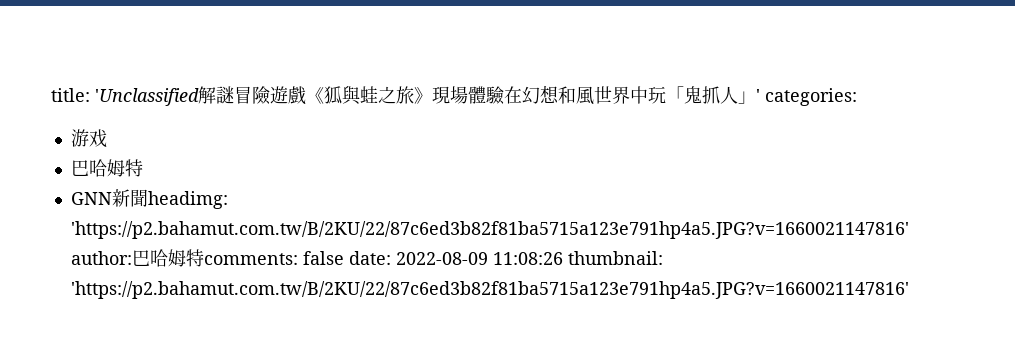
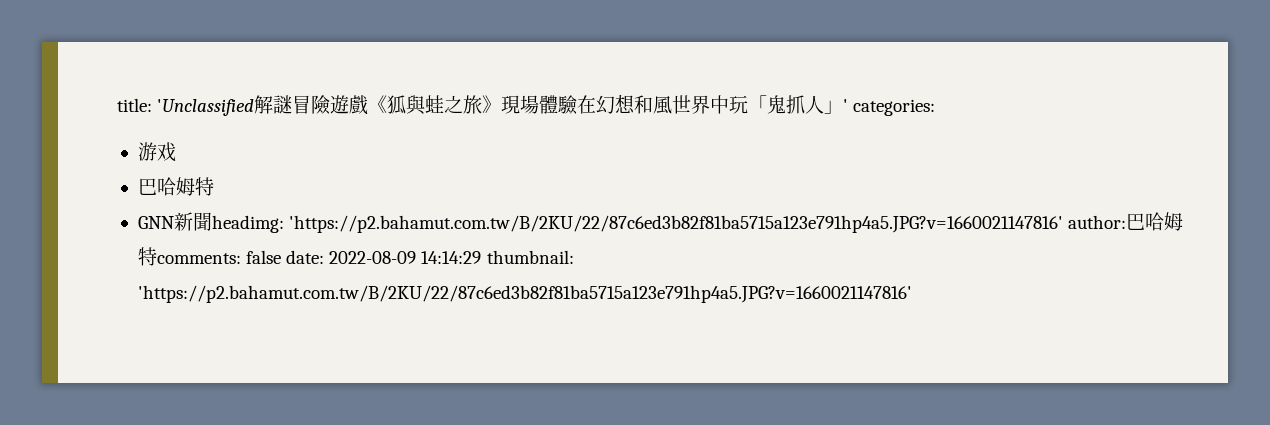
- GNN新聞headimg: 'https://p2.bahamut.com.tw/B/2KU/22/87c6ed3b82f81ba5715a123e791hp4a5.JPG?v=1660021147816' author:巴哈姆特comments: false date: 2022-08-09 11:08:26 thumbnail: 'https://p2.bahamut.com.tw/B/2KU/22/87c6ed3b82f81ba5715a123e791hp4a5.JPG?v=1660021147816'
+ GNN新聞headimg: 'https://p2.bahamut.com.tw/B/2KU/22/87c6ed3b82f81ba5715a123e791hp4a5.JPG?v=1660021147816' author:巴哈姆特comments: false date: 2022-08-09 14:14:29 thumbnail: 'https://p2.bahamut.com.tw/B/2KU/22/87c6ed3b82f81ba5715a123e791hp4a5.JPG?v=1660021147816'

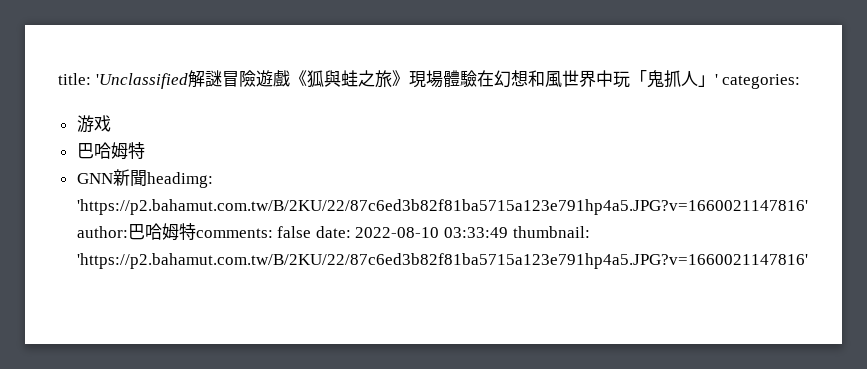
- GNN新聞headimg: 'https://p2.bahamut.com.tw/B/2KU/22/87c6ed3b82f81ba5715a123e791hp4a5.JPG?v=1660021147816' author:巴哈姆特comments: false date: 2022-08-09 14:14:29 thumbnail: 'https://p2.bahamut.com.tw/B/2KU/22/87c6ed3b82f81ba5715a123e791hp4a5.JPG?v=1660021147816'
+ GNN新聞headimg: 'https://p2.bahamut.com.tw/B/2KU/22/87c6ed3b82f81ba5715a123e791hp4a5.JPG?v=1660021147816' author:巴哈姆特comments: false date: 2022-08-10 03:33:49 thumbnail: 'https://p2.bahamut.com.tw/B/2KU/22/87c6ed3b82f81ba5715a123e791hp4a5.JPG?v=1660021147816'

